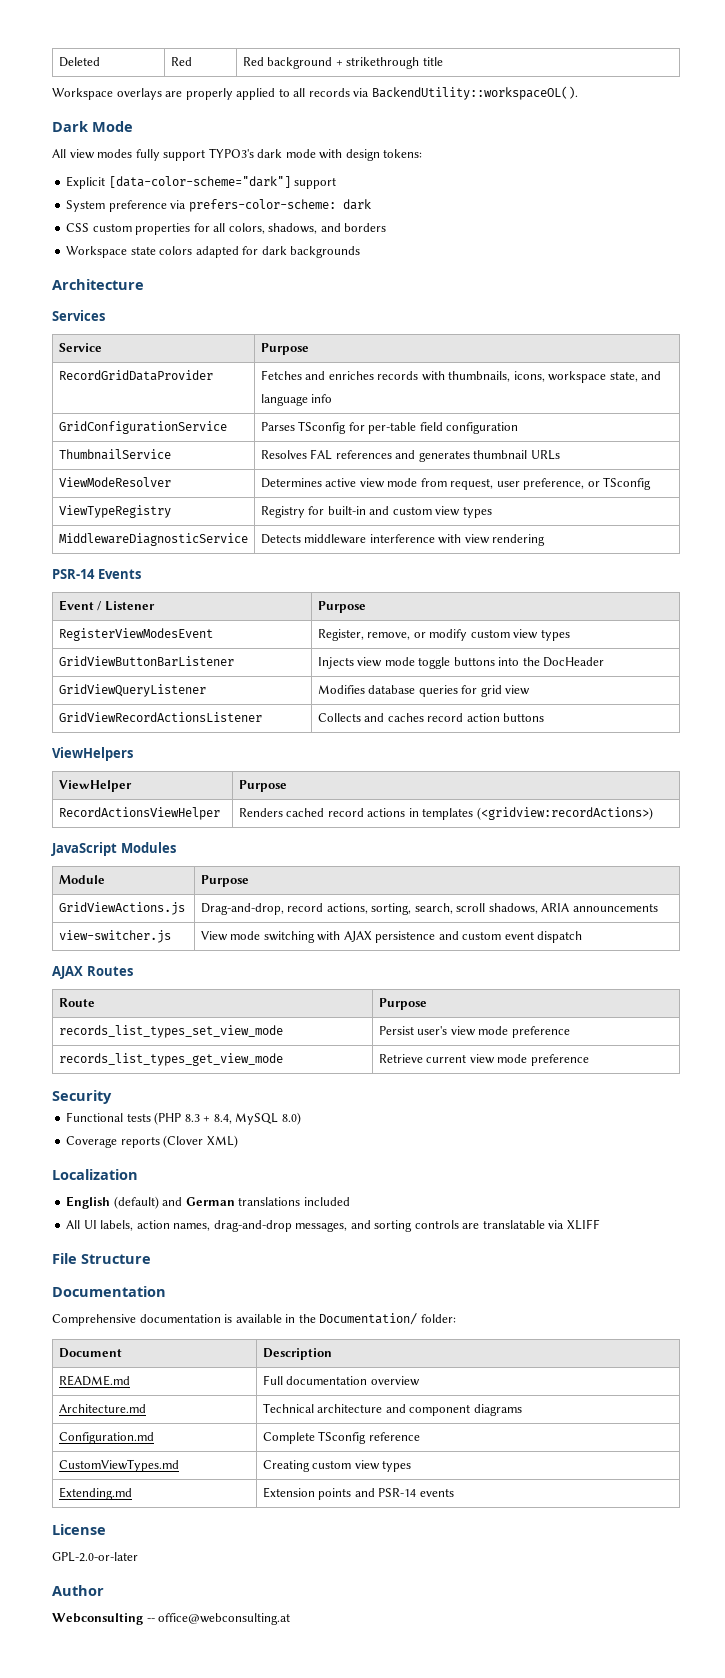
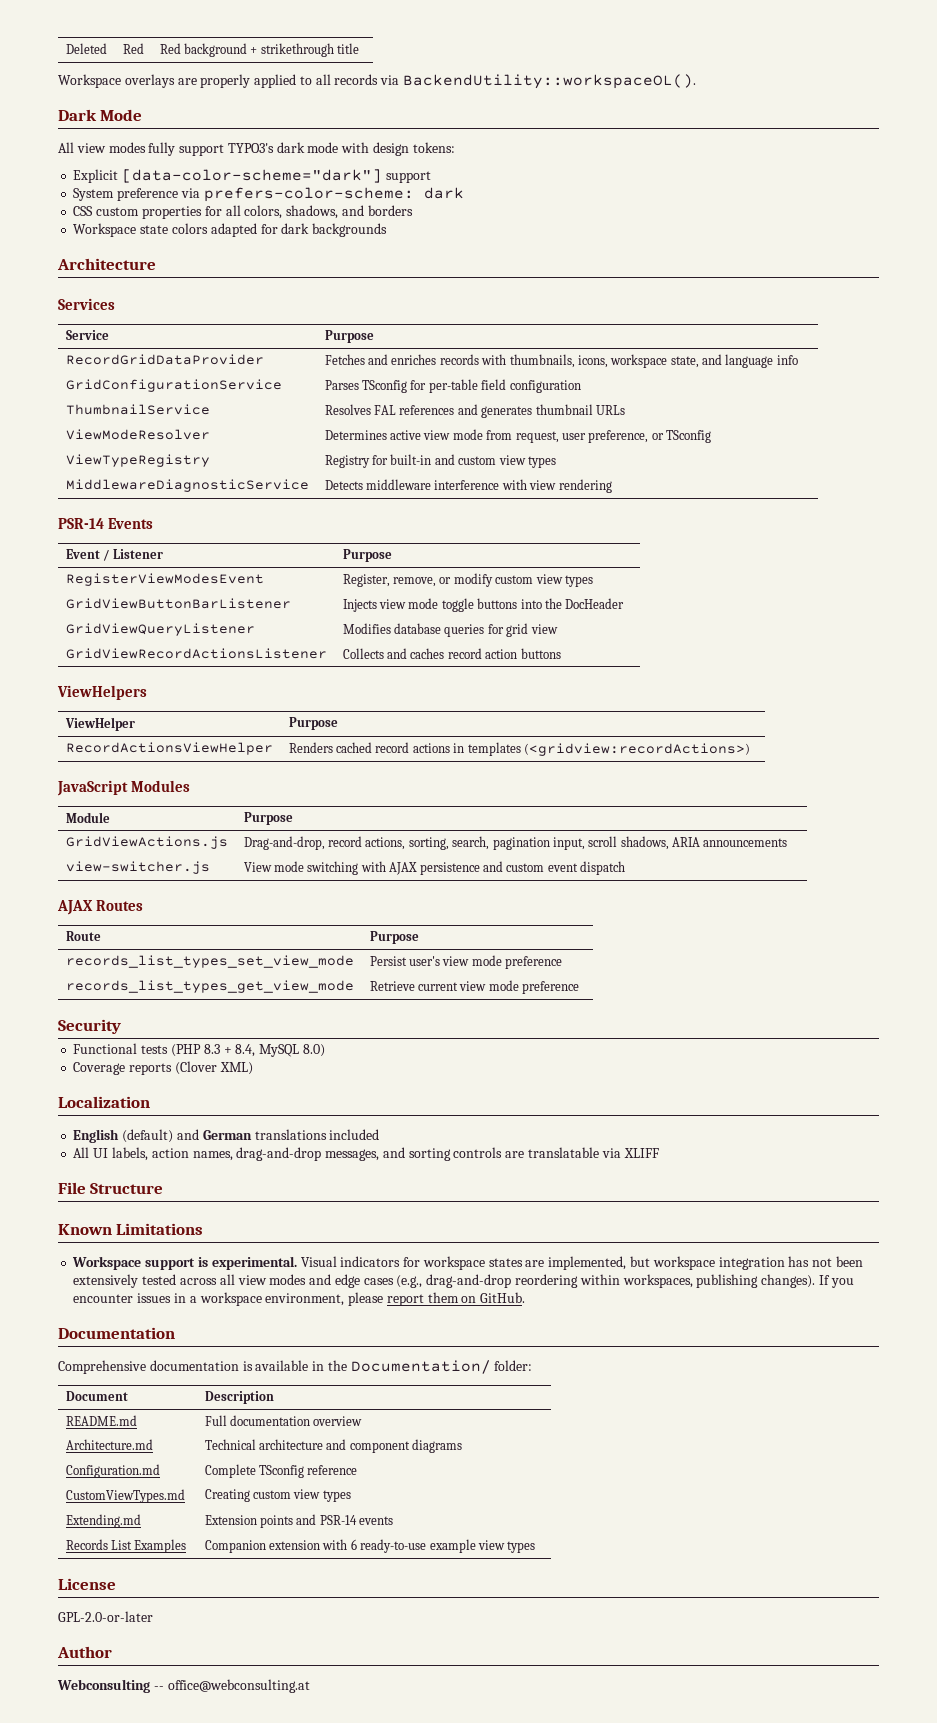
- GridViewActions.js | Drag-and-drop, record actions, sorting, search, scroll shadows, ARIA announcements
+ GridViewActions.js | Drag-and-drop, record actions, sorting, search, pagination input, scroll shadows, ARIA announcements
+ Known Limitations
+ Workspace support is experimental. Visual indicators for workspace states are implemented, but workspace integration has not been extensively tested across all view modes and edge cases (e.g., drag-and-drop reordering within workspaces, publishing changes). If you encounter issues in a workspace environment, please report them on GitHub.
+ Records List Examples | Companion extension with 6 ready-to-use example view types

